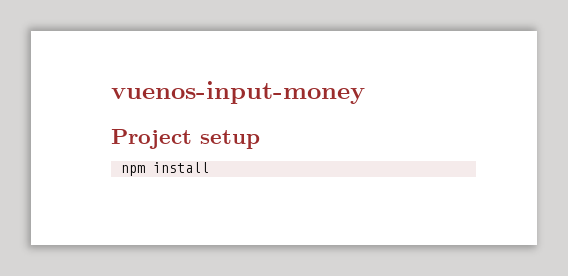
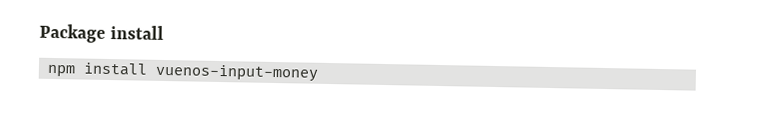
- vuenos-input-money
- Project setup
+ Package install
- npm install
+ npm install vuenos-input-money

